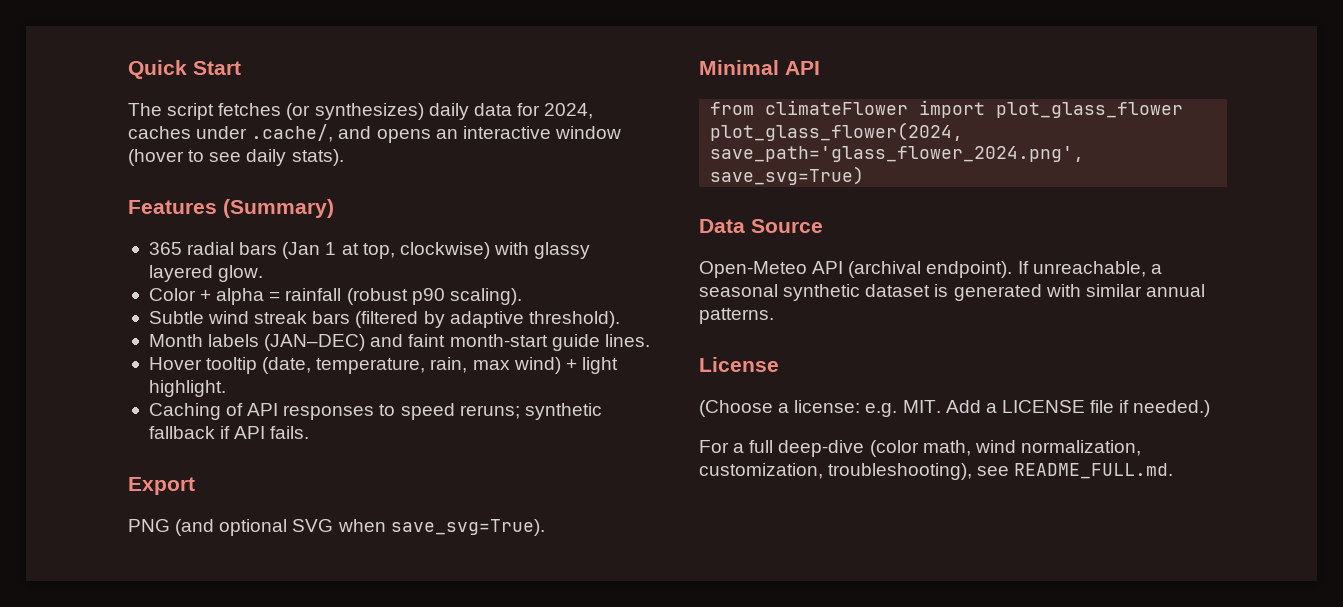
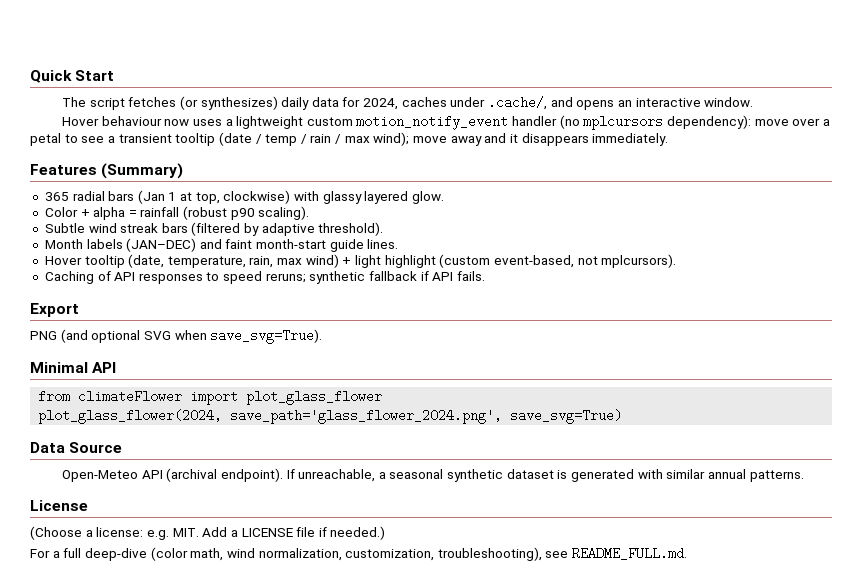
- The script fetches (or synthesizes) daily data for 2024, caches under .cache/, and opens an interactive window (hover to see daily stats).
+ The script fetches (or synthesizes) daily data for 2024, caches under .cache/, and opens an interactive window.
+ Hover behaviour now uses a lightweight custom motion_notify_event handler (no mplcursors dependency): move over a petal to see a transient tooltip (date / temp / rain / max wind); move away and it disappears immediately.
- Hover tooltip (date, temperature, rain, max wind) + light highlight.
+ Hover tooltip (date, temperature, rain, max wind) + light highlight (custom event-based, not mplcursors).

